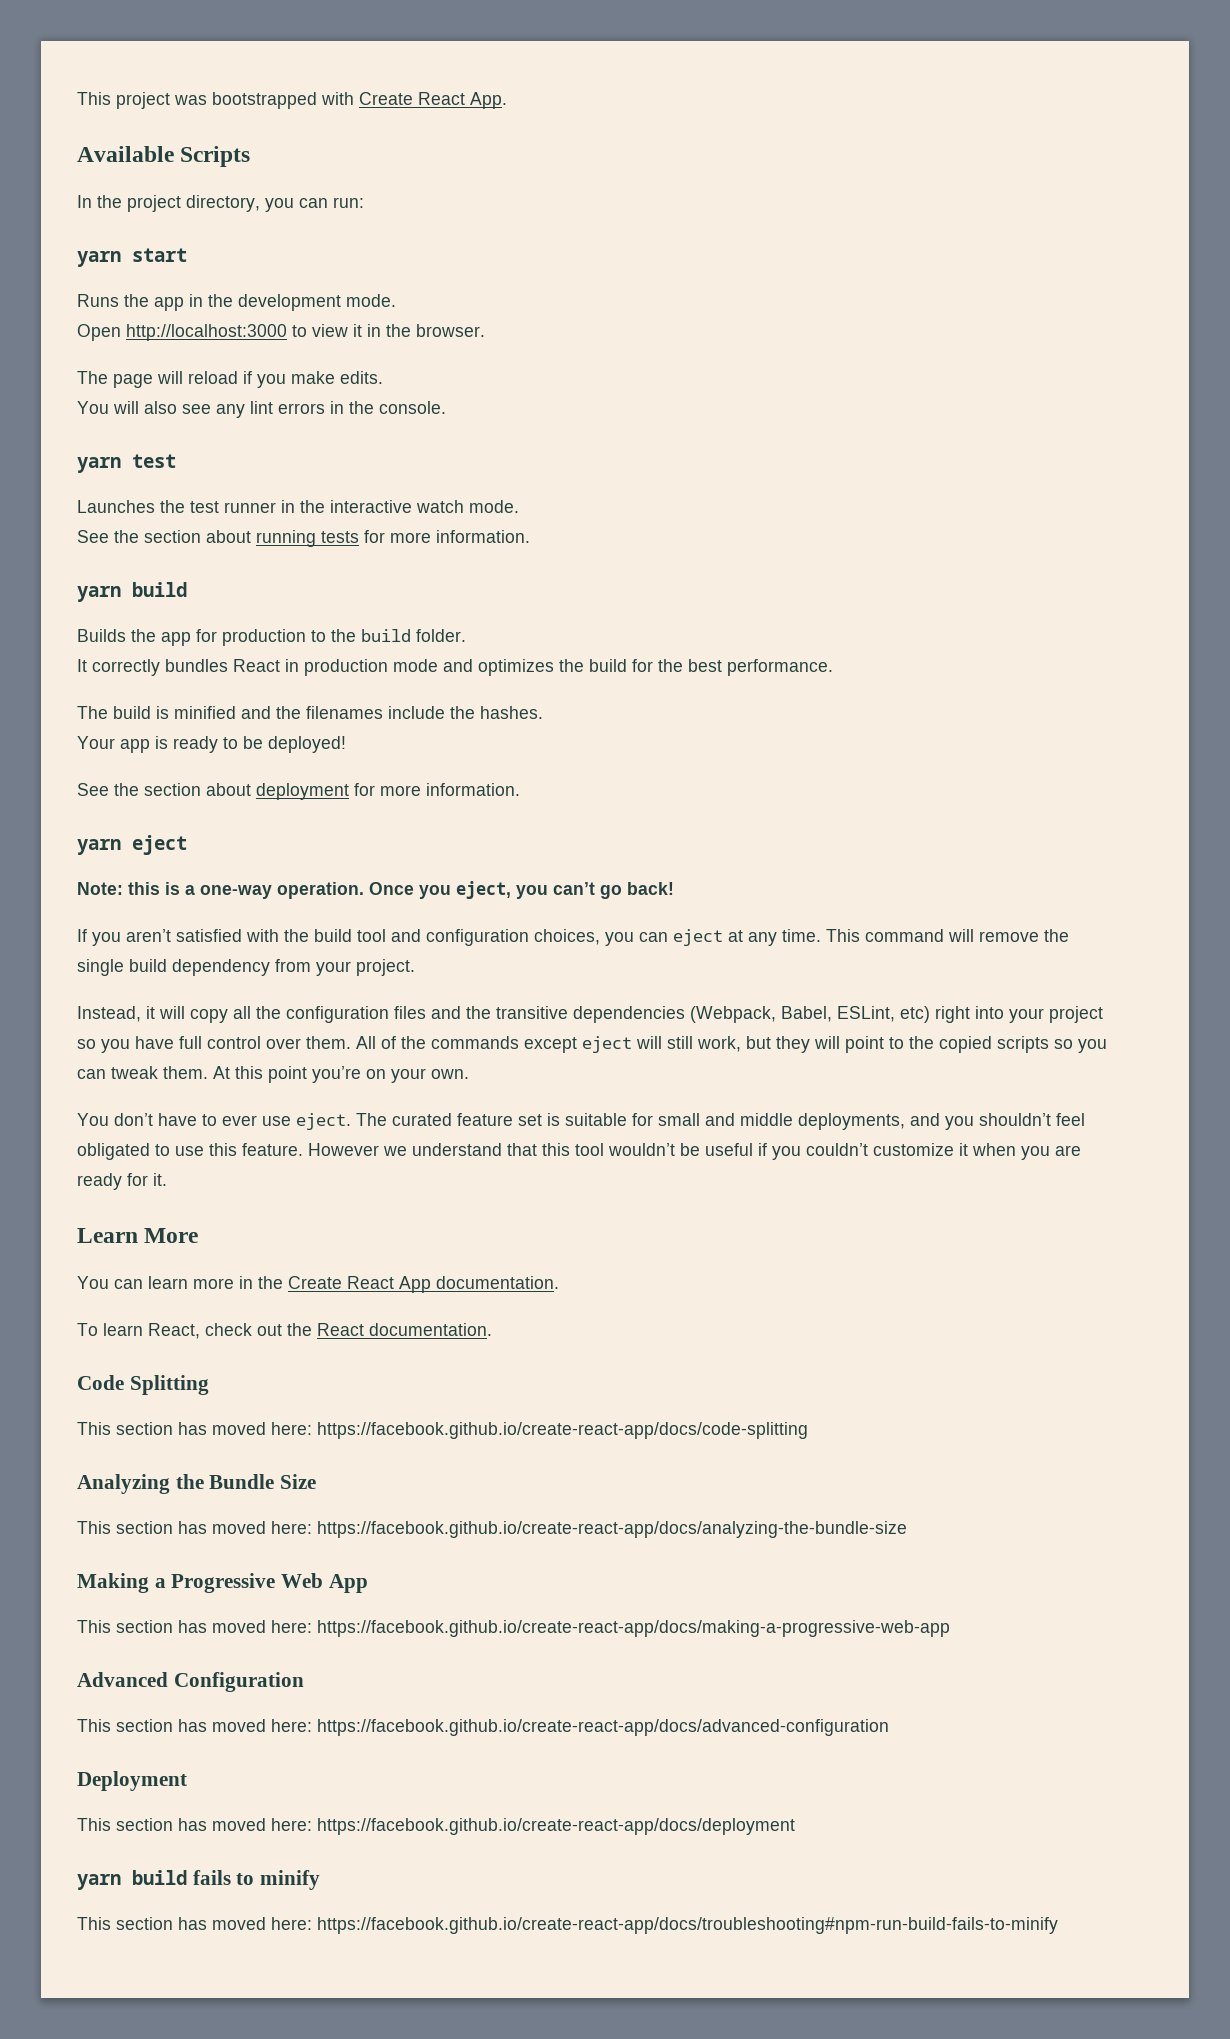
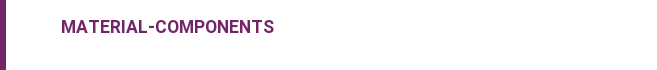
- This project was bootstrapped with Create React App.
- Available Scripts
- In the project directory, you can run:
- yarn start
- Runs the app in the development mode.
- Open http://localhost:3000 to view it in the browser.
- The page will reload if you make edits.
- You will also see any lint errors in the console.
- yarn test
- Launches the test runner in the interactive watch mode.
- See the section about running tests for more information.
- yarn build
- Builds the app for production to the build folder.
- It correctly bundles React in production mode and optimizes the build for the best performance.
- The build is minified and the filenames include the hashes.
- Your app is ready to be deployed!
- See the section about deployment for more information.
- yarn eject
- Note: this is a one-way operation. Once you eject, you can’t go back!
- If you aren’t satisfied with the build tool and configuration choices, you can eject at any time. This command will remove the single build dependency from your project.
- Instead, it will copy all the configuration files and the transitive dependencies (Webpack, Babel, ESLint, etc) right into your project so you have full control over them. All of the commands except eject will still work, but they will point to the copied scripts so you can tweak them. At this point you’re on your own.
- You don’t have to ever use eject. The curated feature set is suitable for small and middle deployments, and you shouldn’t feel obligated to use this feature. However we understand that this tool wouldn’t be useful if you couldn’t customize it when you are ready for it.
- Learn More
- You can learn more in the Create React App documentation.
- To learn React, check out the React documentation.
- Code Splitting
- This section has moved here: https://facebook.github.io/create-react-app/docs/code-splitting
- Analyzing the Bundle Size
- This section has moved here: https://facebook.github.io/create-react-app/docs/analyzing-the-bundle-size
- Making a Progressive Web App
- This section has moved here: https://facebook.github.io/create-react-app/docs/making-a-progressive-web-app
- Advanced Configuration
- This section has moved here: https://facebook.github.io/create-react-app/docs/advanced-configuration
- Deployment
- This section has moved here: https://facebook.github.io/create-react-app/docs/deployment
- yarn build fails to minify
- This section has moved here: https://facebook.github.io/create-react-app/docs/troubleshooting#npm-run-build-fails-to-minify
+ MATERIAL-COMPONENTS

